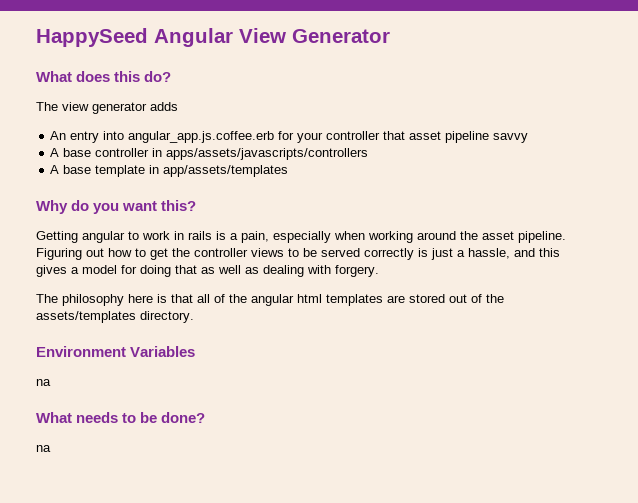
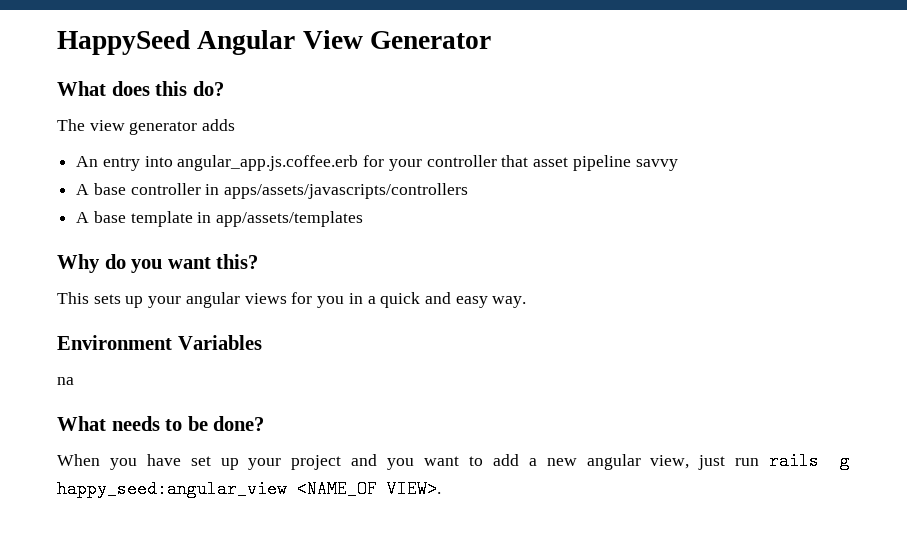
- Getting angular to work in rails is a pain, especially when working around the asset pipeline. Figuring out how to get the controller views to be served correctly is just a hassle, and this gives a model for doing that as well as dealing with forgery.
- The philosophy here is that all of the angular html templates are stored out of the assets/templates directory.
+ This sets up your angular views for you in a quick and easy way.
  What needs to be done?
- na
+ When you have set up your project and you want to add a new angular view, just run rails g happy_seed:angular_view <NAME_OF VIEW>.

